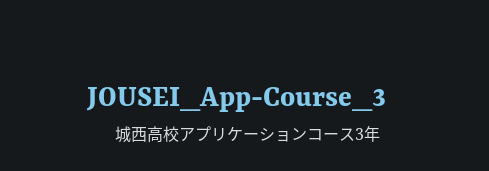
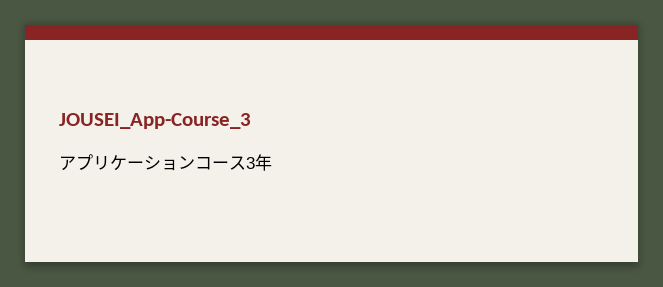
- 城西高校アプリケーションコース3年
+ アプリケーションコース3年

